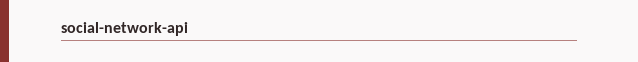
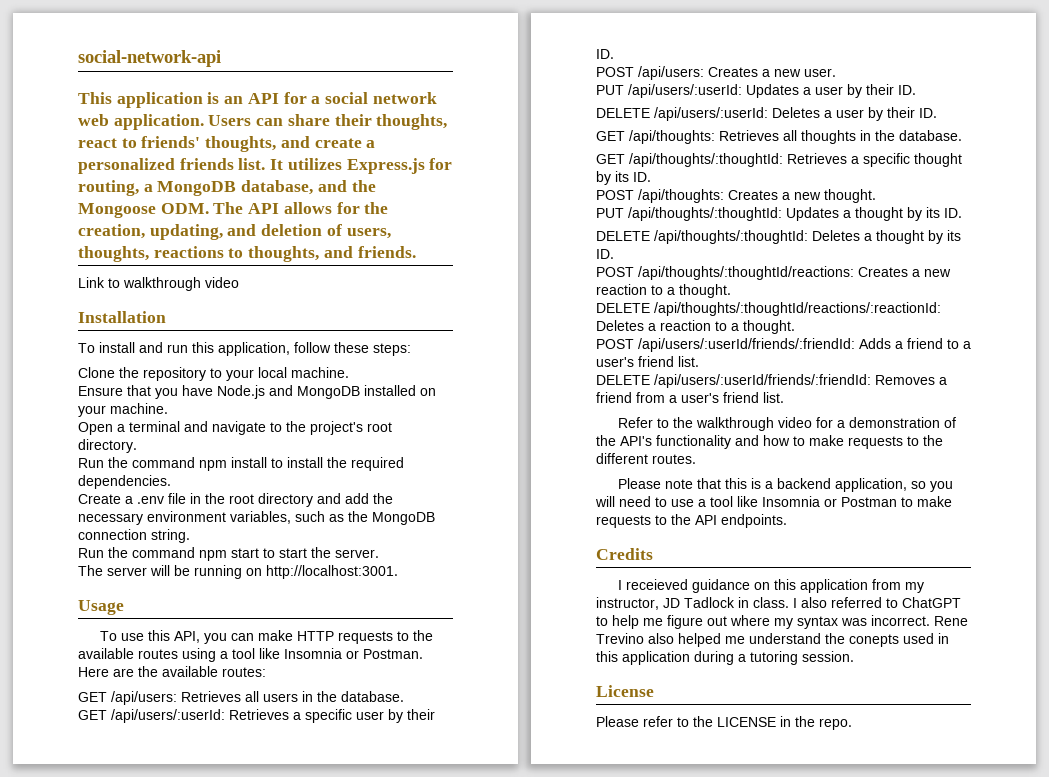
+ This application is an API for a social network web application. Users can share their thoughts, react to friends' thoughts, and create a personalized friends list. It utilizes Express.js for routing, a MongoDB database, and the Mongoose ODM. The API allows for the creation, updating, and deletion of users, thoughts, reactions to thoughts, and friends.
+ Link to walkthrough video
+ Installation
+ To install and run this application, follow these steps:
+ Clone the repository to your local machine.
+ Ensure that you have Node.js and MongoDB installed on your machine.
+ Open a terminal and navigate to the project's root directory.
+ Run the command npm install to install the required dependencies.
+ Create a .env file in the root directory and add the necessary environment variables, such as the MongoDB connection string.
+ Run the command npm start to start the server.
+ The server will be running on http://localhost:3001.
+ Usage
+ To use this API, you can make HTTP requests to the available routes using a tool like Insomnia or Postman. Here are the available routes:
+ GET /api/users: Retrieves all users in the database.
+ GET /api/users/:userId: Retrieves a specific user by their ID.
+ POST /api/users: Creates a new user.
+ PUT /api/users/:userId: Updates a user by their ID.
+ DELETE /api/users/:userId: Deletes a user by their ID.
+ GET /api/thoughts: Retrieves all thoughts in the database.
+ GET /api/thoughts/:thoughtId: Retrieves a specific thought by its ID.
+ POST /api/thoughts: Creates a new thought.
+ PUT /api/thoughts/:thoughtId: Updates a thought by its ID.
+ DELETE /api/thoughts/:thoughtId: Deletes a thought by its ID.
+ POST /api/thoughts/:thoughtId/reactions: Creates a new reaction to a thought.
+ DELETE /api/thoughts/:thoughtId/reactions/:reactionId: Deletes a reaction to a thought.
+ POST /api/users/:userId/friends/:friendId: Adds a friend to a user's friend list.
+ DELETE /api/users/:userId/friends/:friendId: Removes a friend from a user's friend list.
+ Refer to the walkthrough video for a demonstration of the API's functionality and how to make requests to the different routes.
+ Please note that this is a backend application, so you will need to use a tool like Insomnia or Postman to make requests to the API endpoints.
+ Credits
+ I receieved guidance on this application from my instructor, JD Tadlock in class. I also referred to ChatGPT to help me figure out where my syntax was incorrect. Rene Trevino also helped me understand the conepts used in this application during a tutoring session.
+ License
+ Please refer to the LICENSE in the repo.

